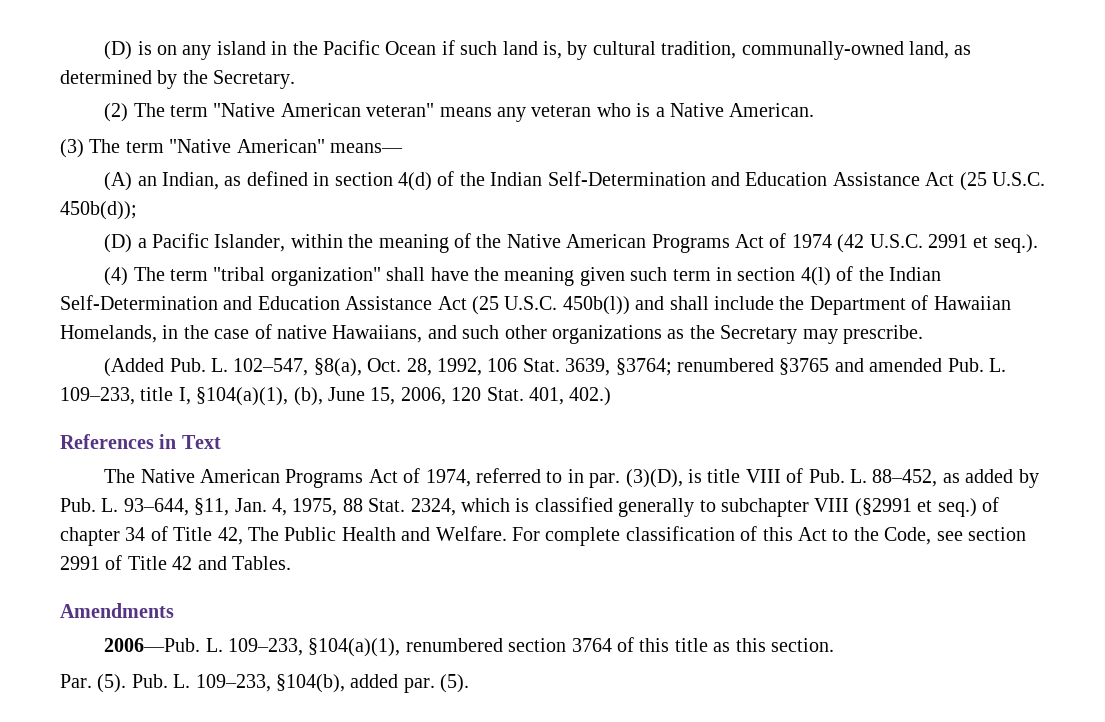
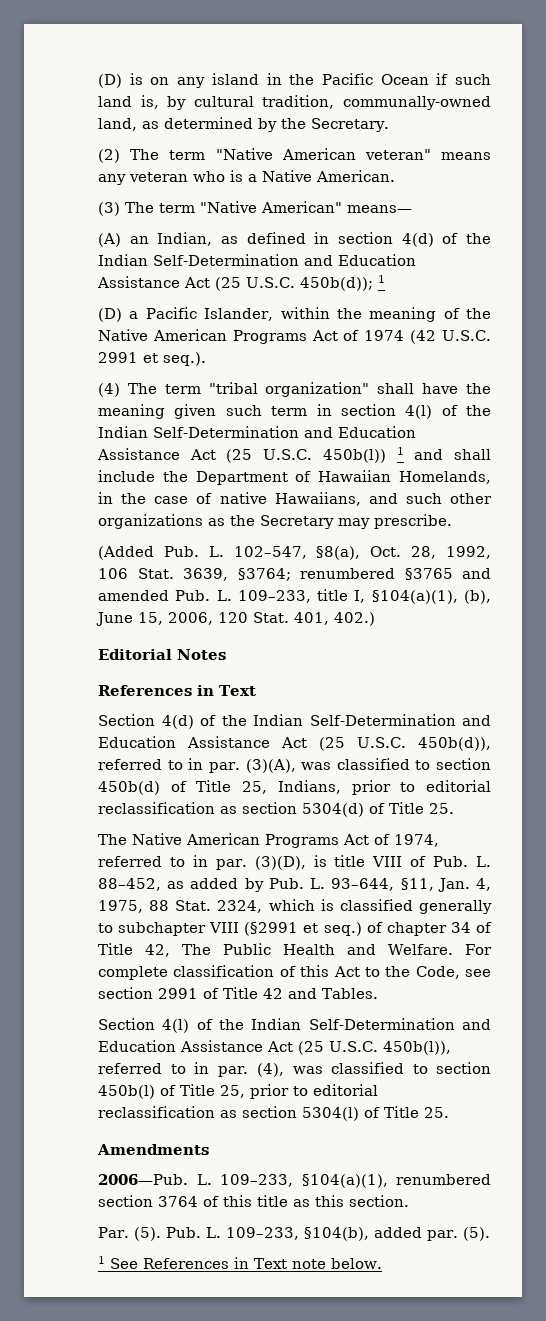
- (A) an Indian, as defined in section 4(d) of the Indian Self-Determination and Education Assistance Act (25 U.S.C. 450b(d));
+ (A) an Indian, as defined in section 4(d) of the Indian Self-Determination and Education Assistance Act (25 U.S.C. 450b(d)); 1
- (4) The term "tribal organization" shall have the meaning given such term in section 4(l) of the Indian Self-Determination and Education Assistance Act (25 U.S.C. 450b(l)) and shall include the Department of Hawaiian Homelands, in the case of native Hawaiians, and such other organizations as the Secretary may prescribe.
+ (4) The term "tribal organization" shall have the meaning given such term in section 4(l) of the Indian Self-Determination and Education Assistance Act (25 U.S.C. 450b(l)) 1 and shall include the Department of Hawaiian Homelands, in the case of native Hawaiians, and such other organizations as the Secretary may prescribe.
+ Editorial Notes
  References in Text
+ Section 4(d) of the Indian Self-Determination and Education Assistance Act (25 U.S.C. 450b(d)), referred to in par. (3)(A), was classified to section 450b(d) of Title 25, Indians, prior to editorial reclassification as section 5304(d) of Title 25.
+ Section 4(l) of the Indian Self-Determination and Education Assistance Act (25 U.S.C. 450b(l)), referred to in par. (4), was classified to section 450b(l) of Title 25, prior to editorial reclassification as section 5304(l) of Title 25.
+ 1 See References in Text note below.

